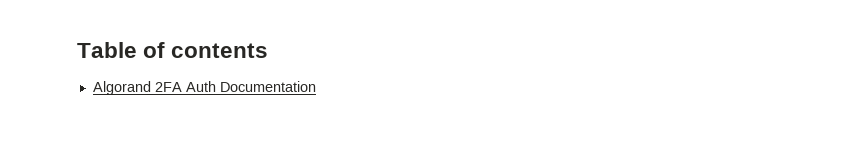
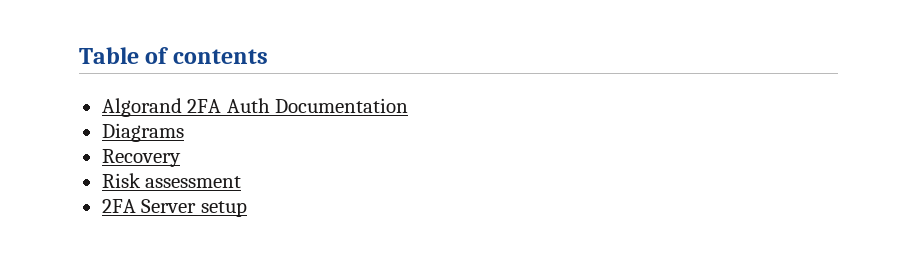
+ Diagrams
+ Recovery
+ Risk assessment
+ 2FA Server setup

